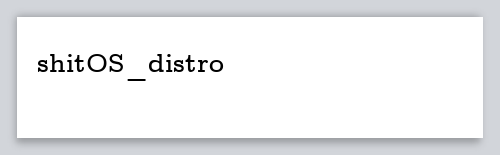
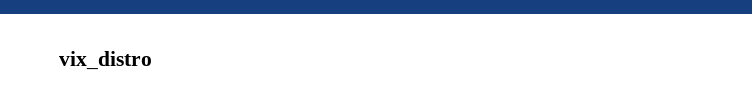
- shitOS_distro
+ vix_distro

